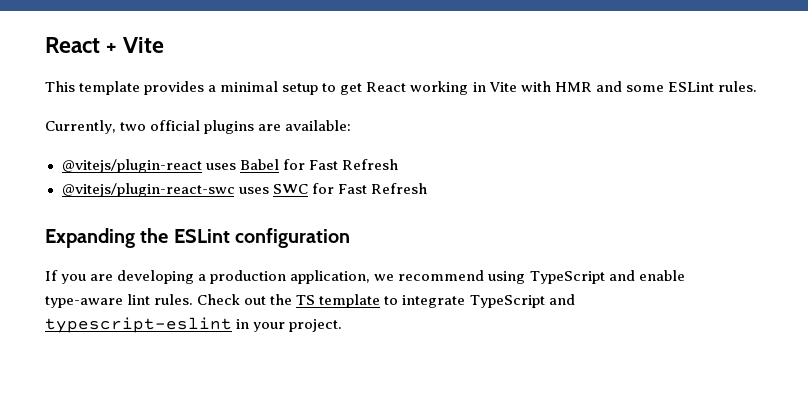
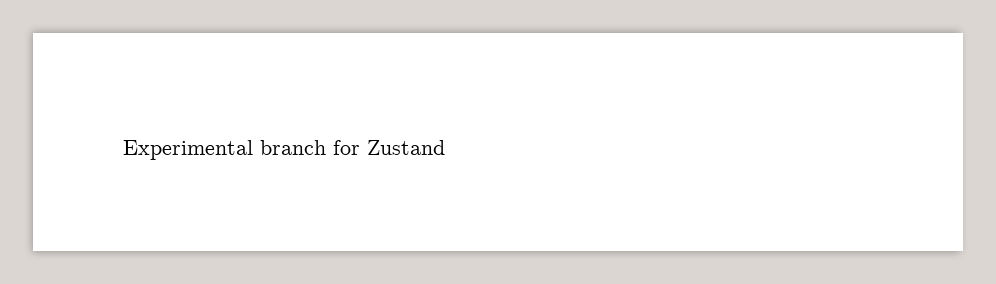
- React + Vite
- This template provides a minimal setup to get React working in Vite with HMR and some ESLint rules.
- Currently, two official plugins are available:
- @vitejs/plugin-react uses Babel for Fast Refresh
- @vitejs/plugin-react-swc uses SWC for Fast Refresh
- Expanding the ESLint configuration
- If you are developing a production application, we recommend using TypeScript and enable type-aware lint rules. Check out the TS template to integrate TypeScript and typescript-eslint in your project.
+ Experimental branch for Zustand

